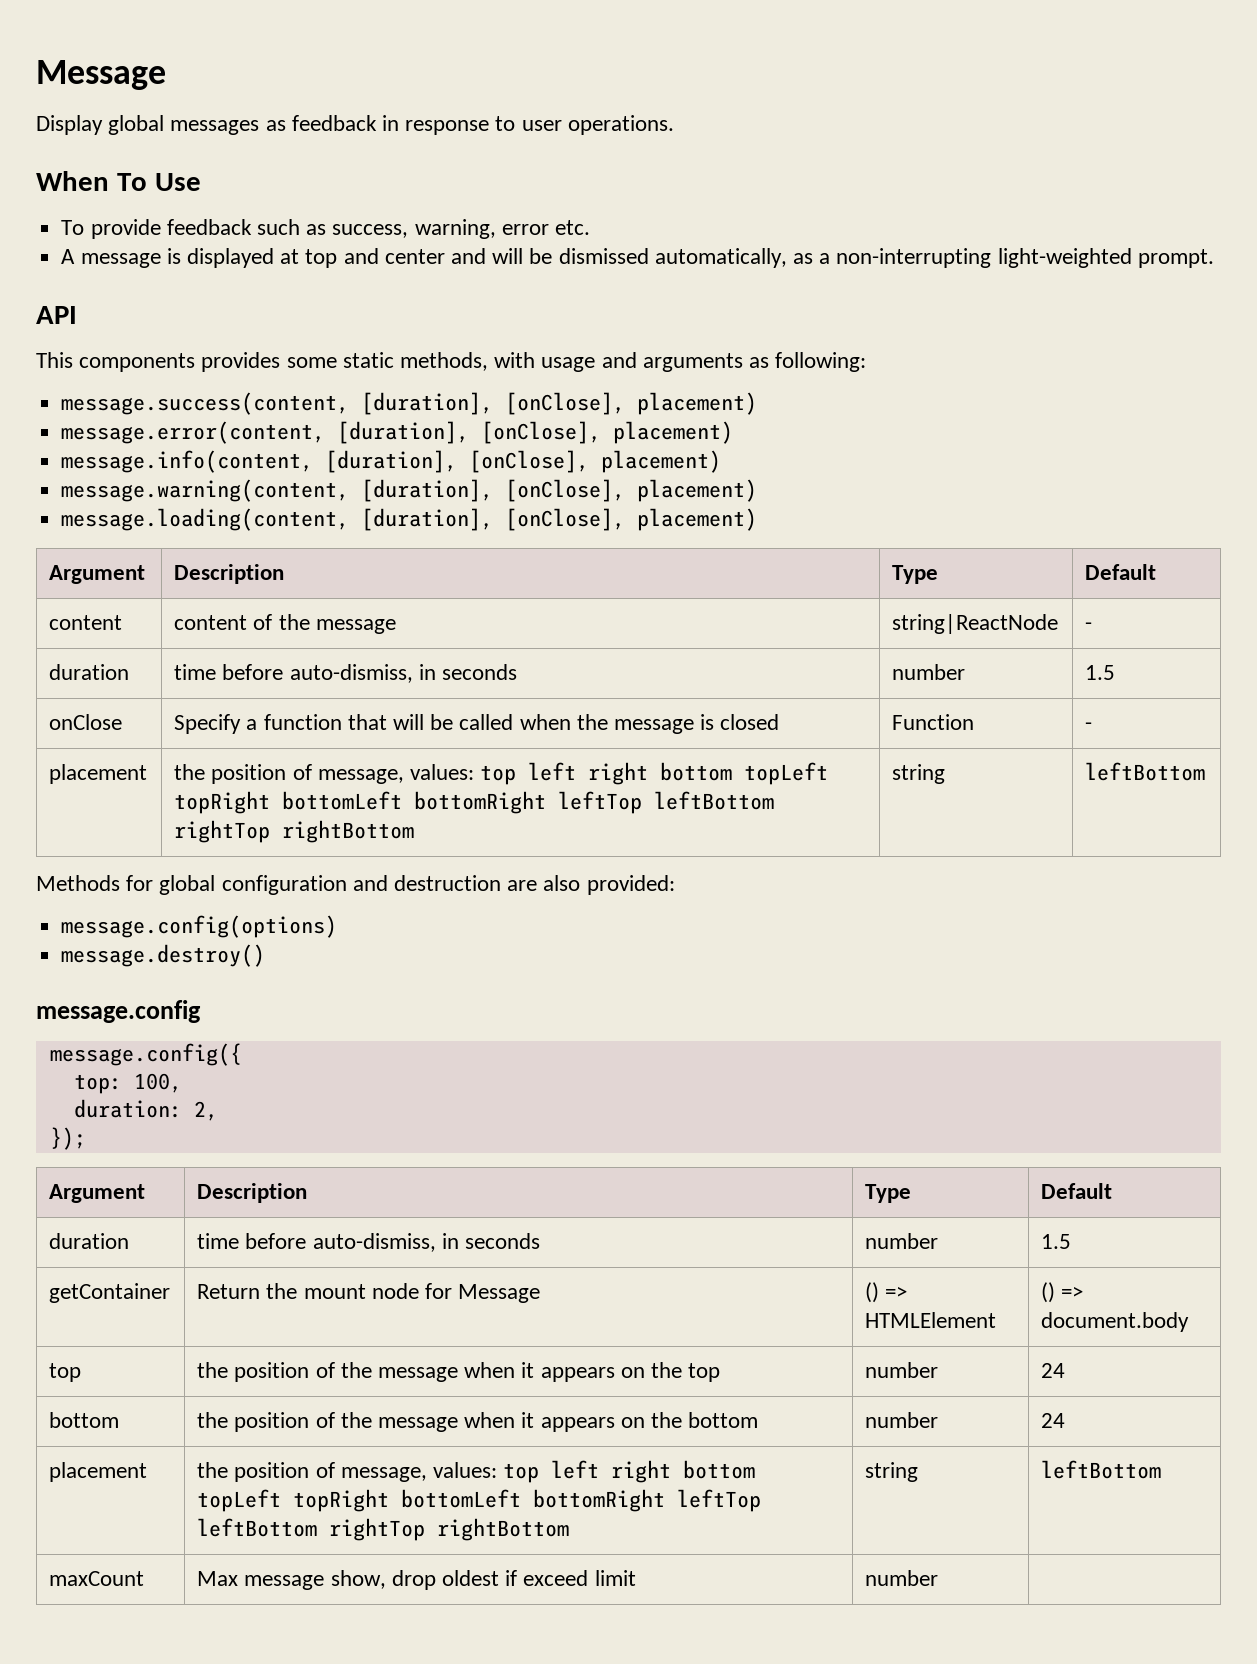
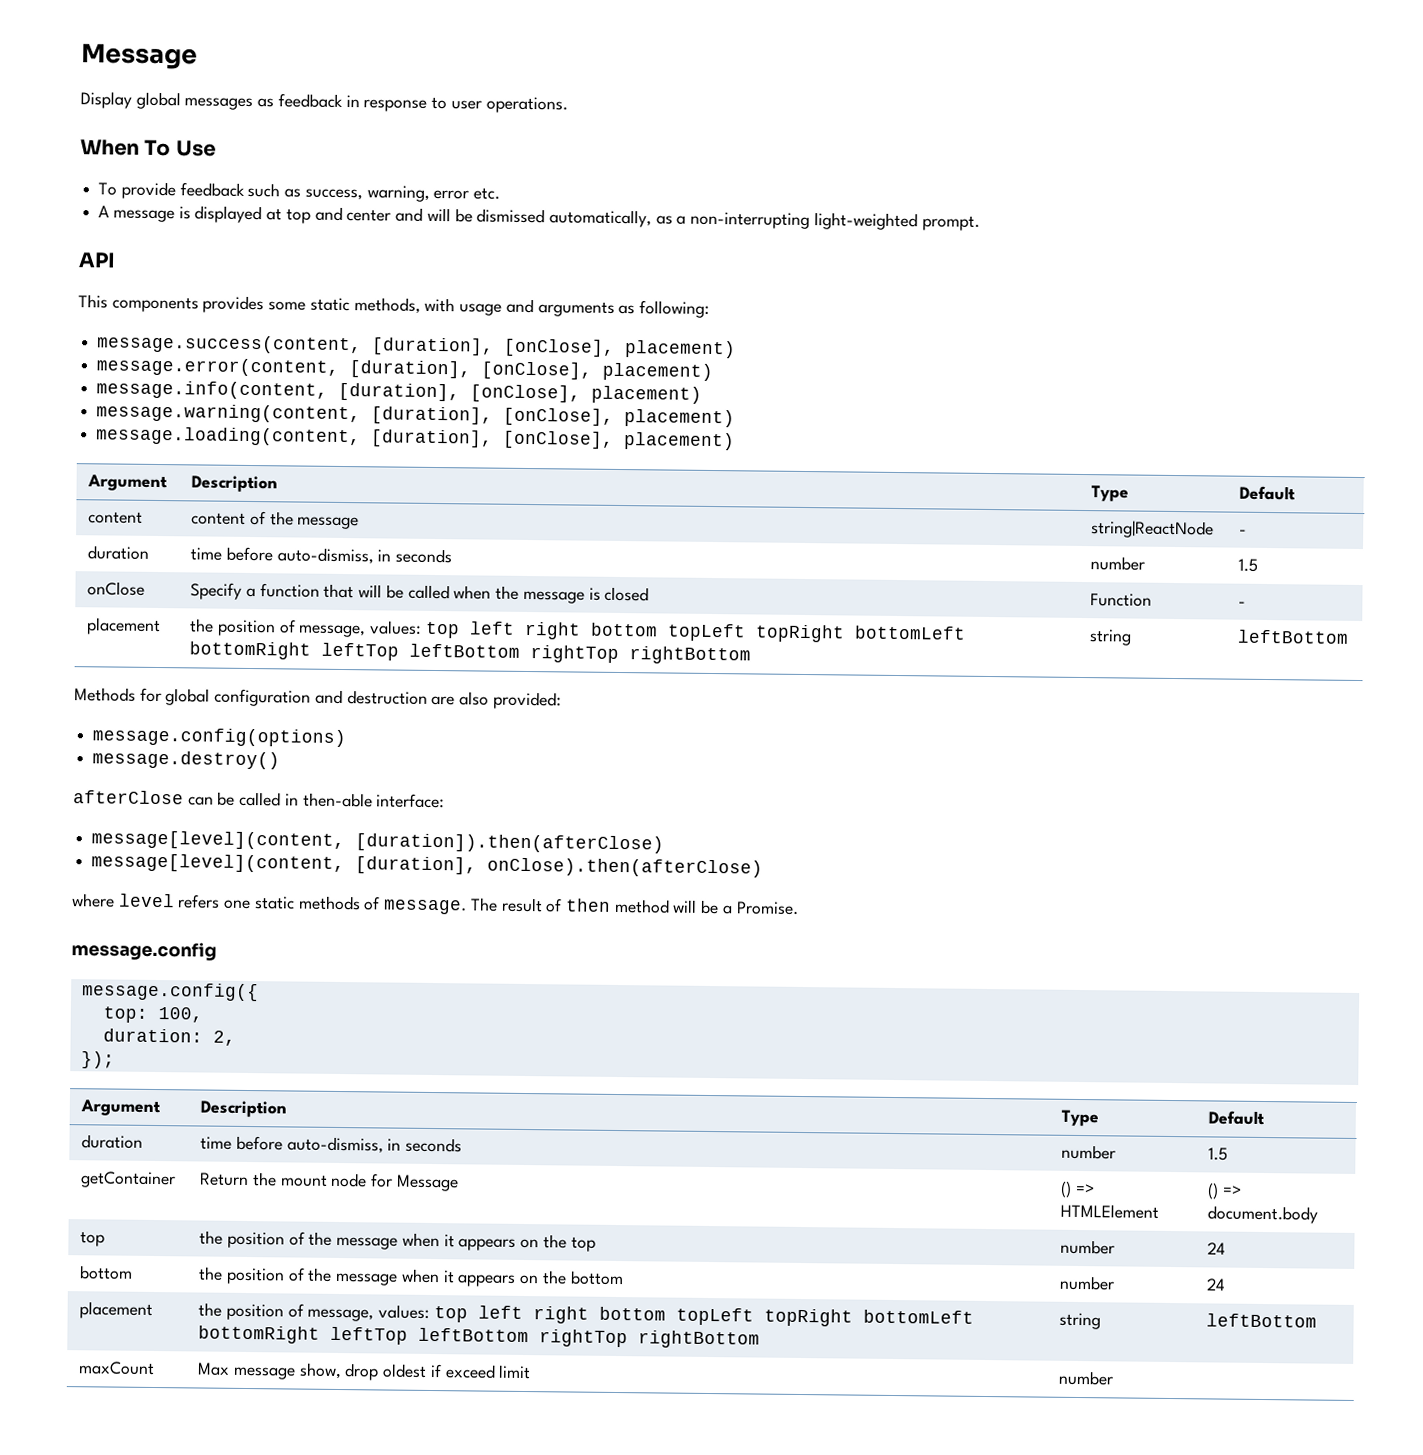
+ afterClose can be called in then-able interface:
+ message[level](content, [duration]).then(afterClose)
+ message[level](content, [duration], onClose).then(afterClose)
+ where level refers one static methods of message. The result of then method will be a Promise.

